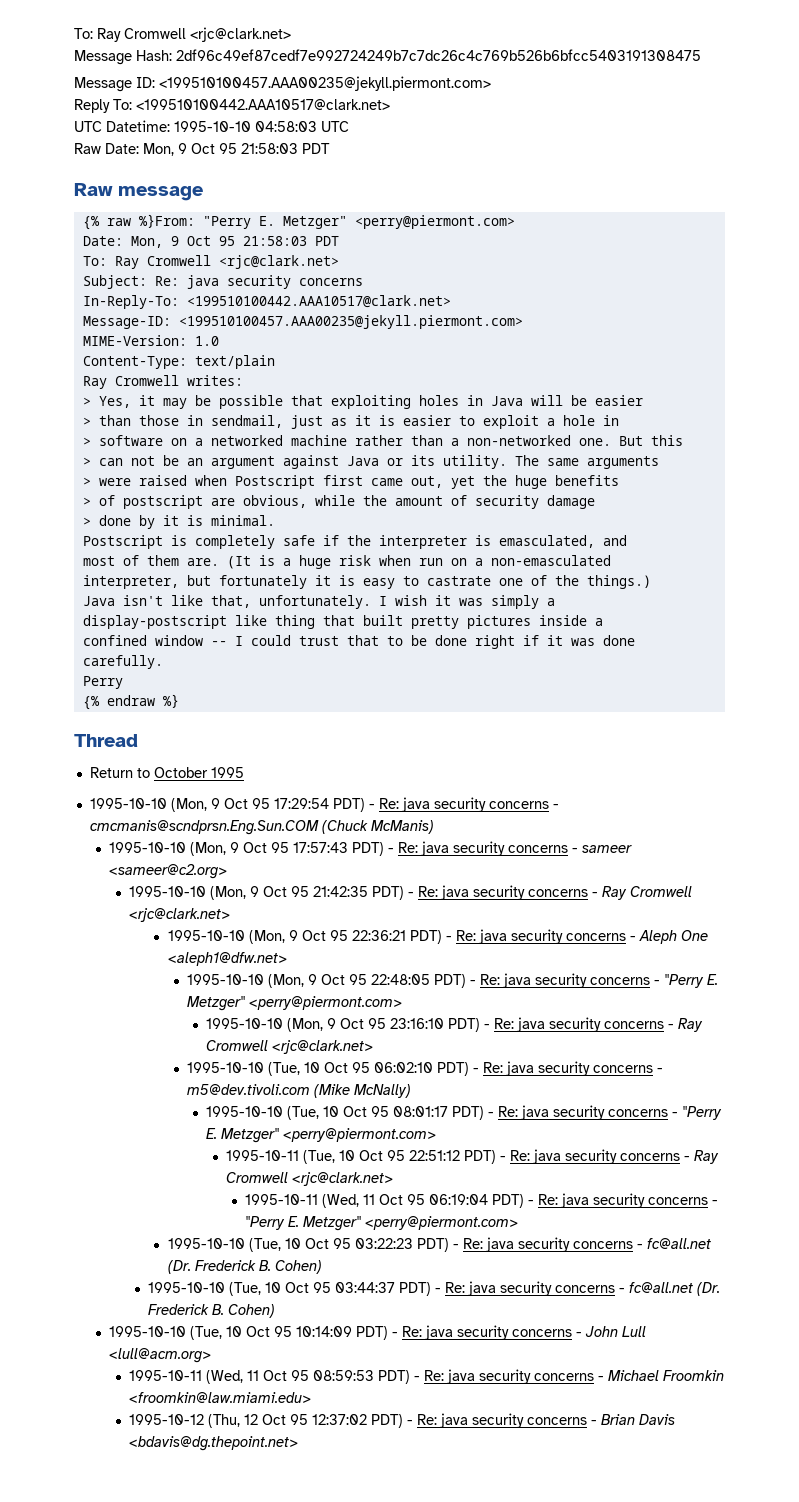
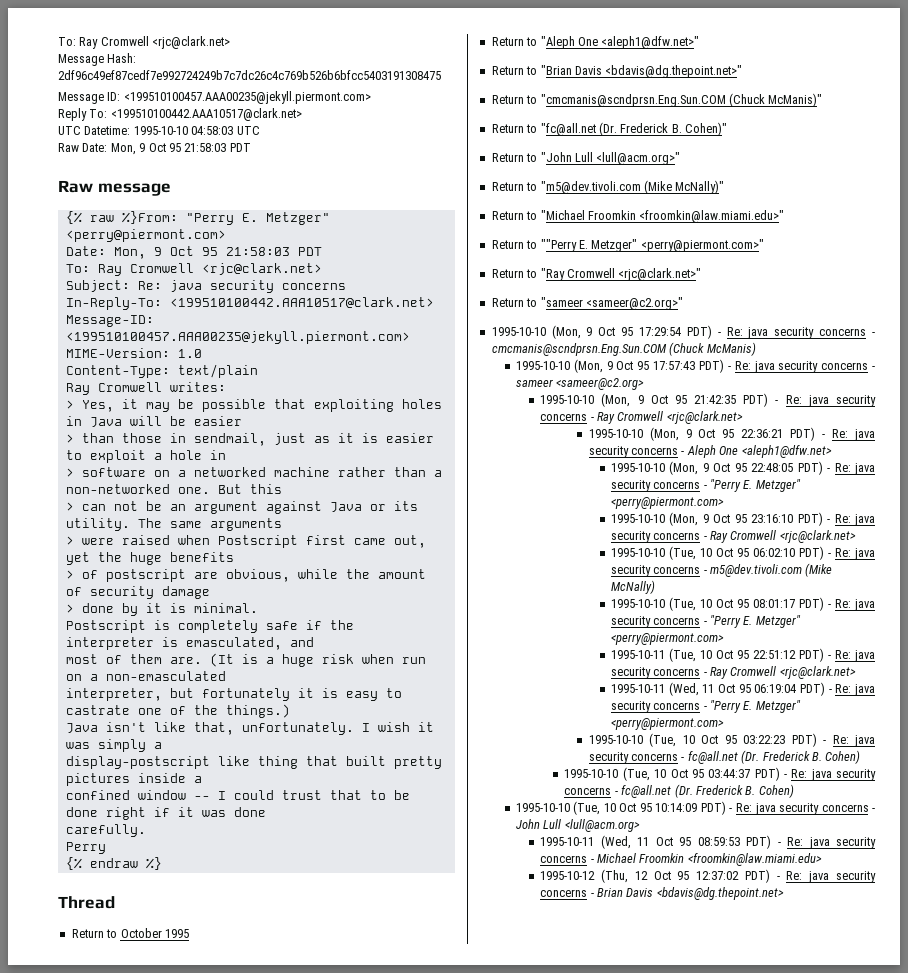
+ Return to "Aleph One <aleph1@dfw.net>"
+ Return to "Brian Davis <bdavis@dg.thepoint.net>"
+ Return to "cmcmanis@scndprsn.Eng.Sun.COM (Chuck McManis)"
+ Return to "fc@all.net (Dr. Frederick B. Cohen)"
+ Return to "John Lull <lull@acm.org>"
+ Return to "m5@dev.tivoli.com (Mike McNally)"
+ Return to "Michael Froomkin <froomkin@law.miami.edu>"
+ Return to ""Perry E. Metzger" <perry@piermont.com>"
+ Return to "Ray Cromwell <rjc@clark.net>"
+ Return to "sameer <sameer@c2.org>"

